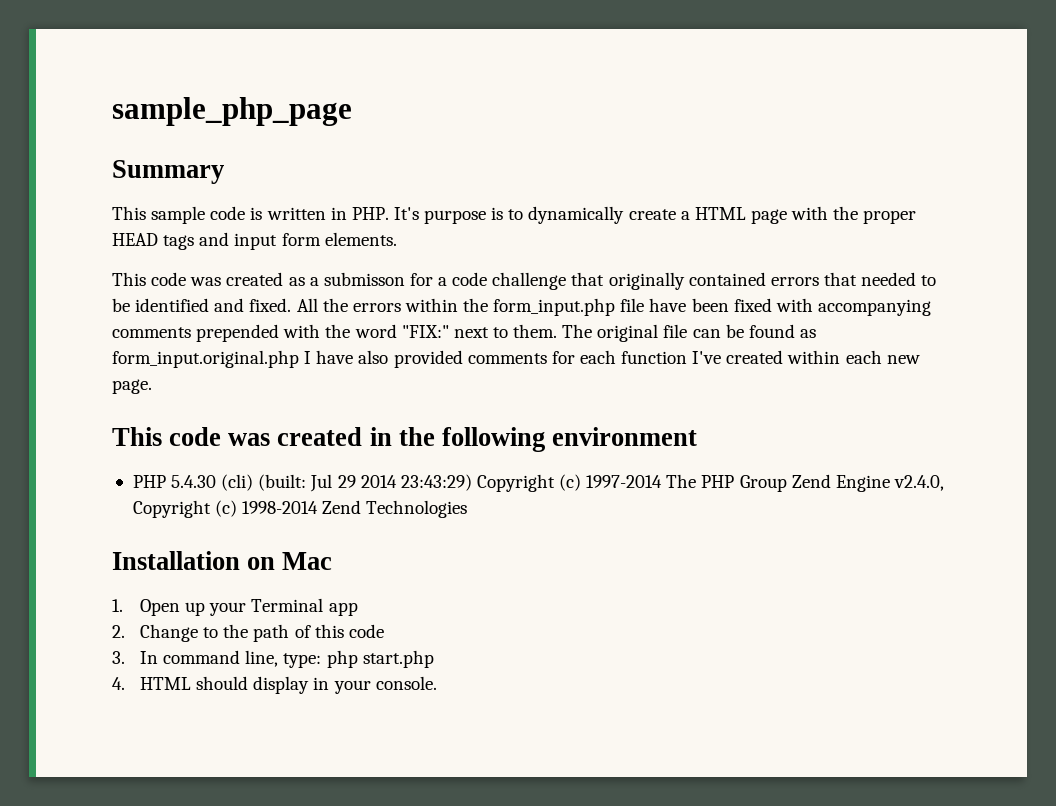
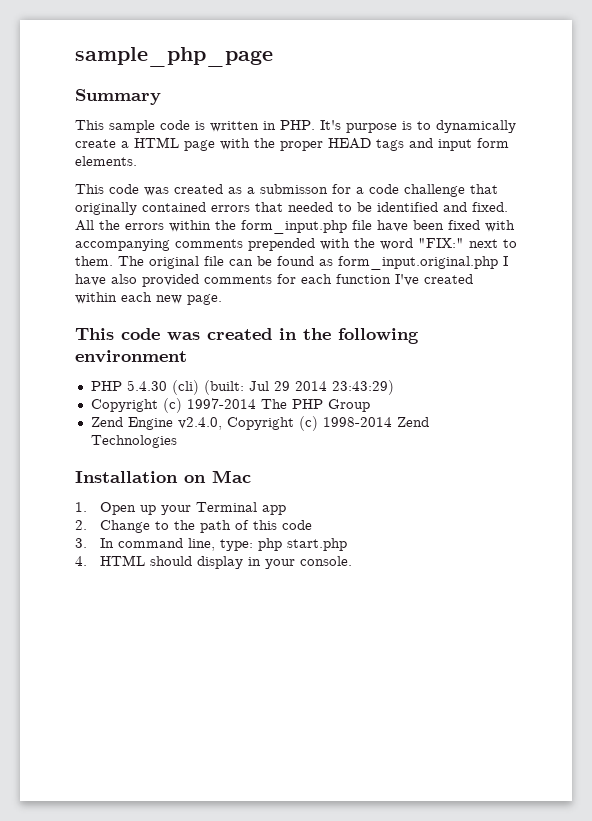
- PHP 5.4.30 (cli) (built: Jul 29 2014 23:43:29) Copyright (c) 1997-2014 The PHP Group Zend Engine v2.4.0, Copyright (c) 1998-2014 Zend Technologies
+ PHP 5.4.30 (cli) (built: Jul 29 2014 23:43:29)
+ Copyright (c) 1997-2014 The PHP Group
+ Zend Engine v2.4.0, Copyright (c) 1998-2014 Zend Technologies

